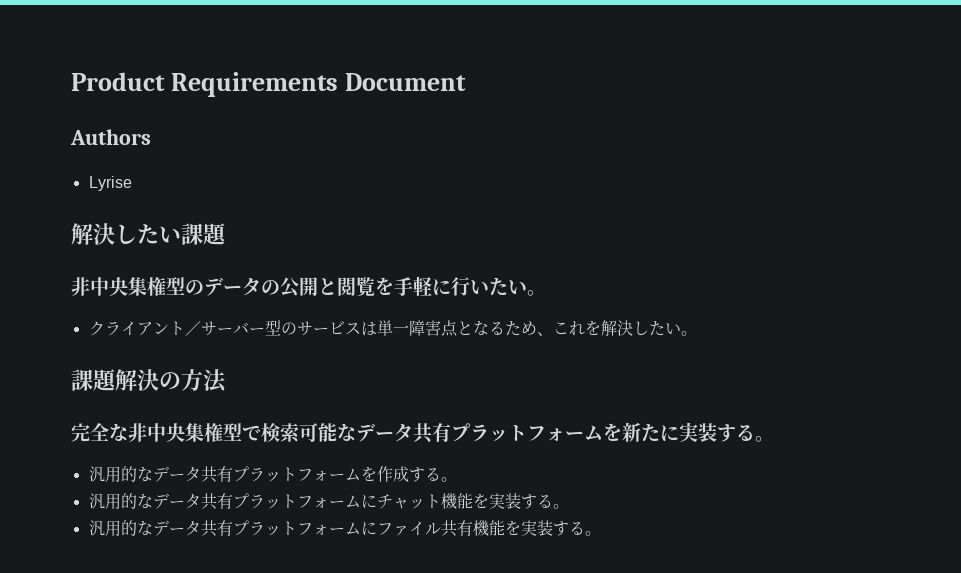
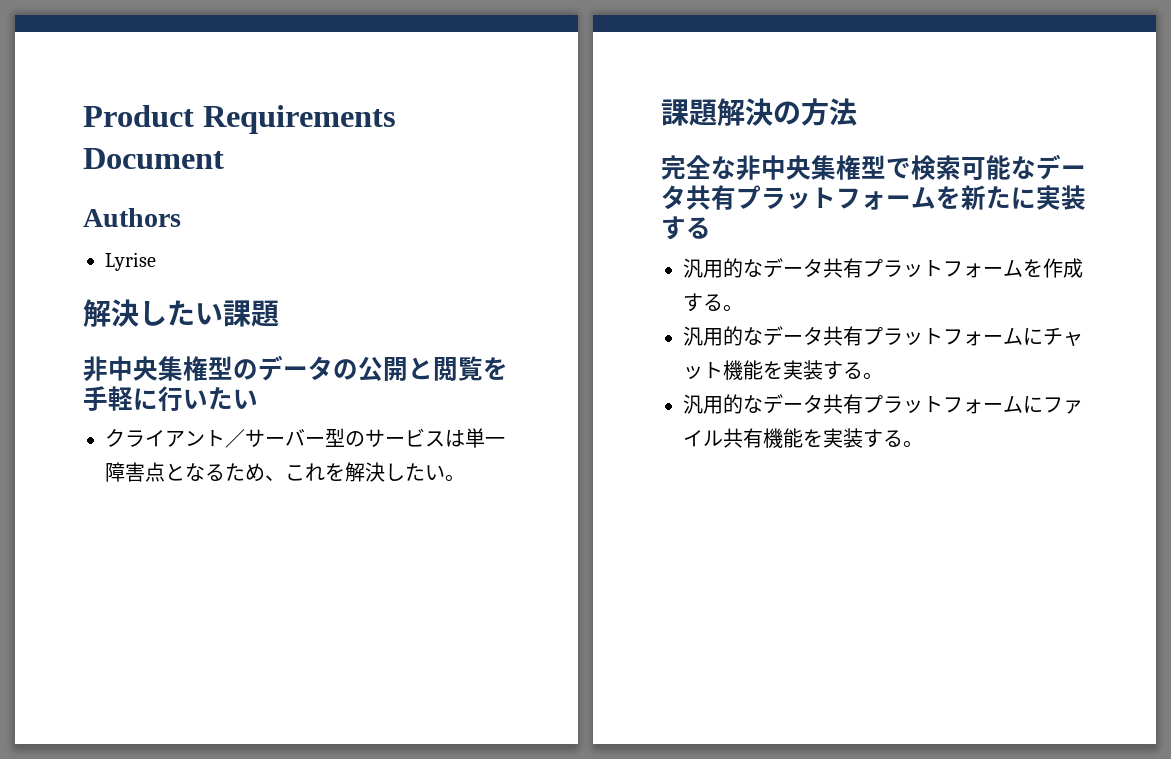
- 非中央集権型のデータの公開と閲覧を手軽に行いたい。
+ 非中央集権型のデータの公開と閲覧を手軽に行いたい
- 完全な非中央集権型で検索可能なデータ共有プラットフォームを新たに実装する。
+ 完全な非中央集権型で検索可能なデータ共有プラットフォームを新たに実装する

